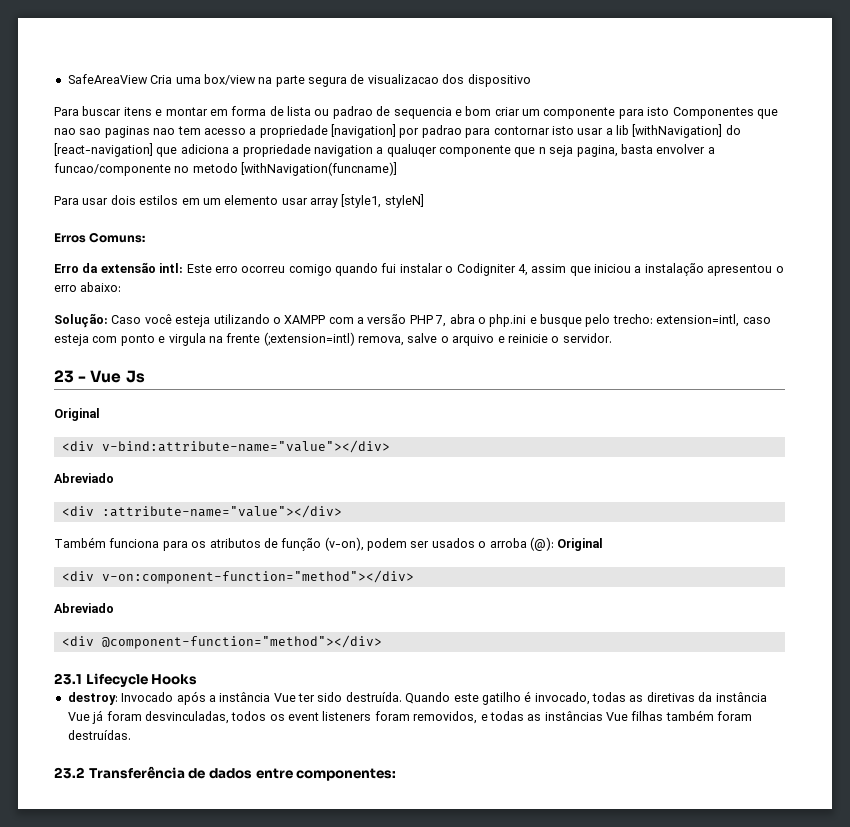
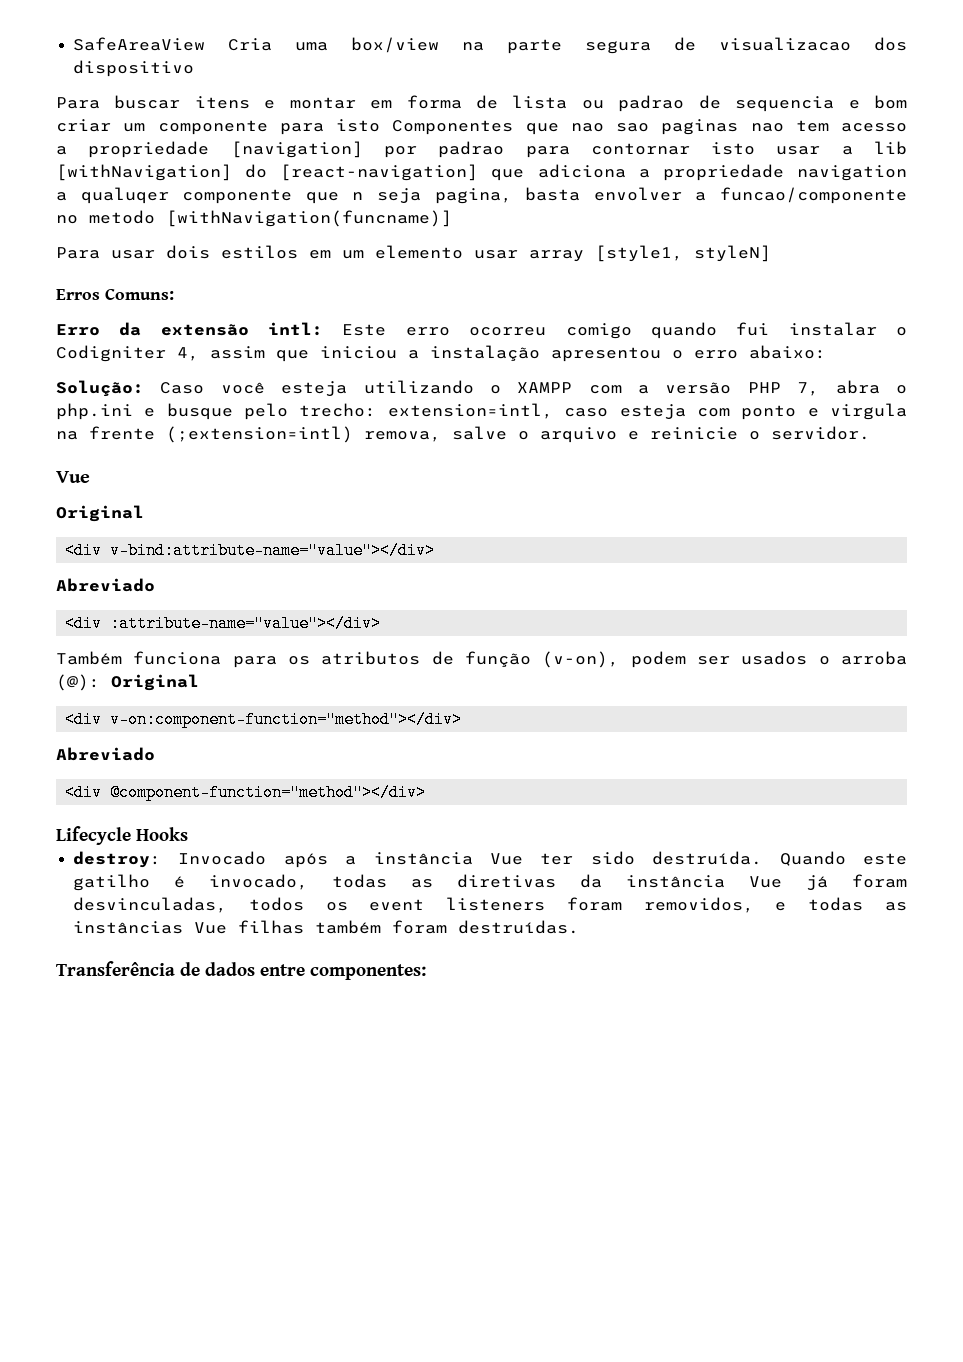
  Solução: Caso você esteja utilizando o XAMPP com a versão PHP 7, abra o php.ini e busque pelo trecho: extension=intl, caso esteja com ponto e virgula na frente (;extension=intl) remova, salve o arquivo e reinicie o servidor.
- 23 - Vue Js
+ Vue
- 23.1 Lifecycle Hooks
+ Lifecycle Hooks
- 23.2 Transferência de dados entre componentes:
+ Transferência de dados entre componentes:

